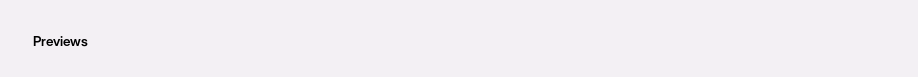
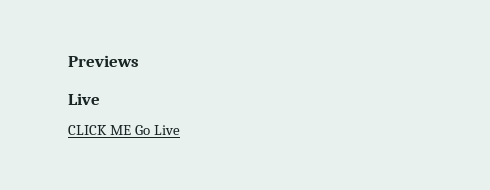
  Previews
+ Live
+ CLICK ME Go Live

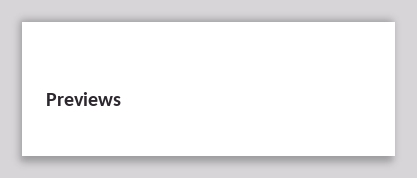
  Previews
- Live
- CLICK ME Go Live

